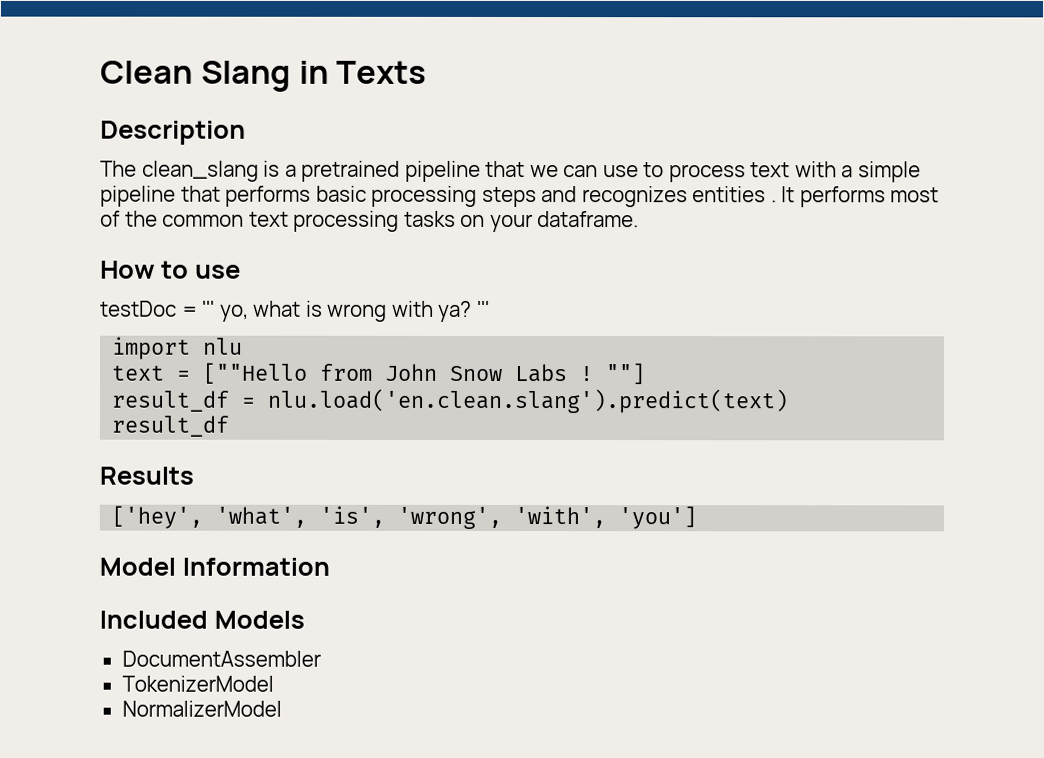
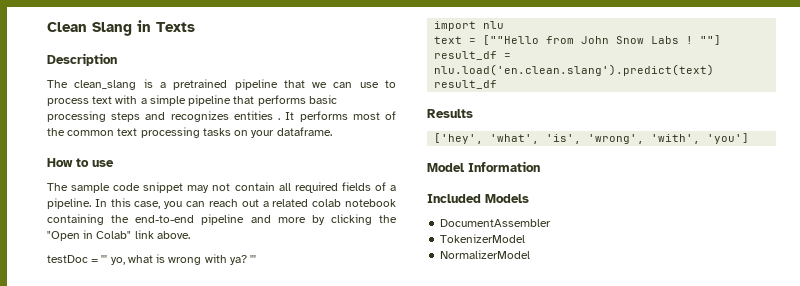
+ The sample code snippet may not contain all required fields of a pipeline. In this case, you can reach out a related colab notebook containing the end-to-end pipeline and more by clicking the "Open in Colab" link above.

